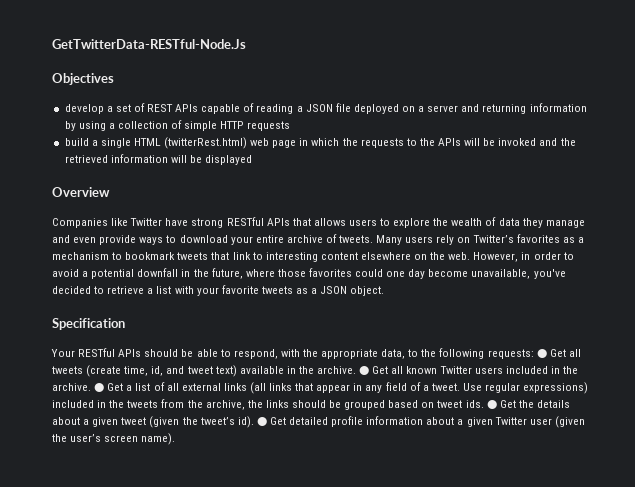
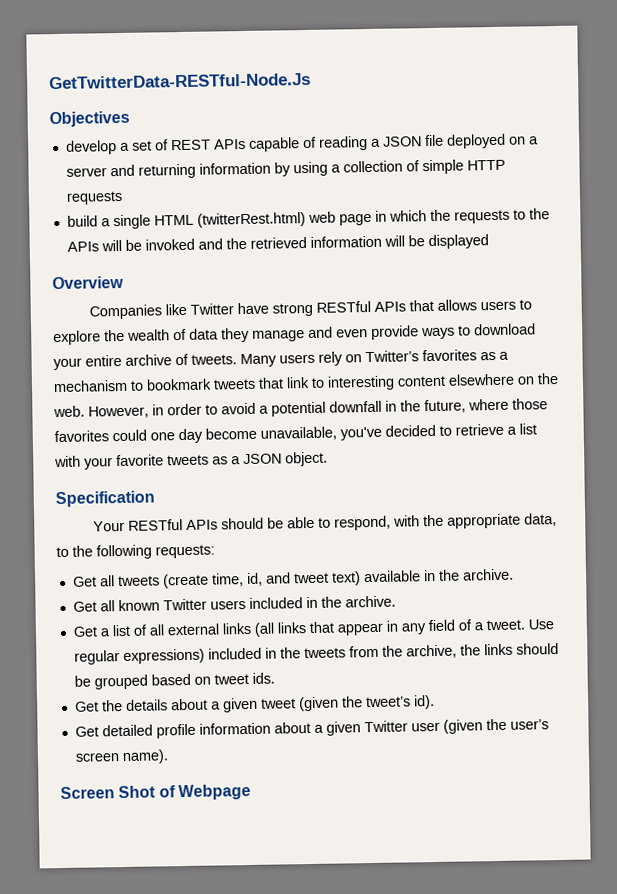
- Your RESTful APIs should be able to respond, with the appropriate data, to the following requests: ● Get all tweets (create time, id, and tweet text) available in the archive. ● Get all known Twitter users included in the archive. ● Get a list of all external links (all links that appear in any field of a tweet.
+ Your RESTful APIs should be able to respond, with the appropriate data, to the following requests:
+ Get all tweets (create time, id, and tweet text) available in the archive.
+ Get all known Twitter users included in the archive.
+ Get a list of all external links (all links that appear in any field of a tweet.
- Use regular expressions) included in the tweets from the archive, the links should be grouped based on tweet ids. ● Get the details about a given tweet (given the tweet’s id). ● Get detailed profile information about a given Twitter user (given the user’s screen name).
+ Use regular expressions) included in the tweets from the archive, the links should be grouped based on tweet ids.
+ Get the details about a given tweet (given the tweet’s id).
+ Get detailed profile information about a given Twitter user (given the user’s screen name).
+ Screen Shot of Webpage

